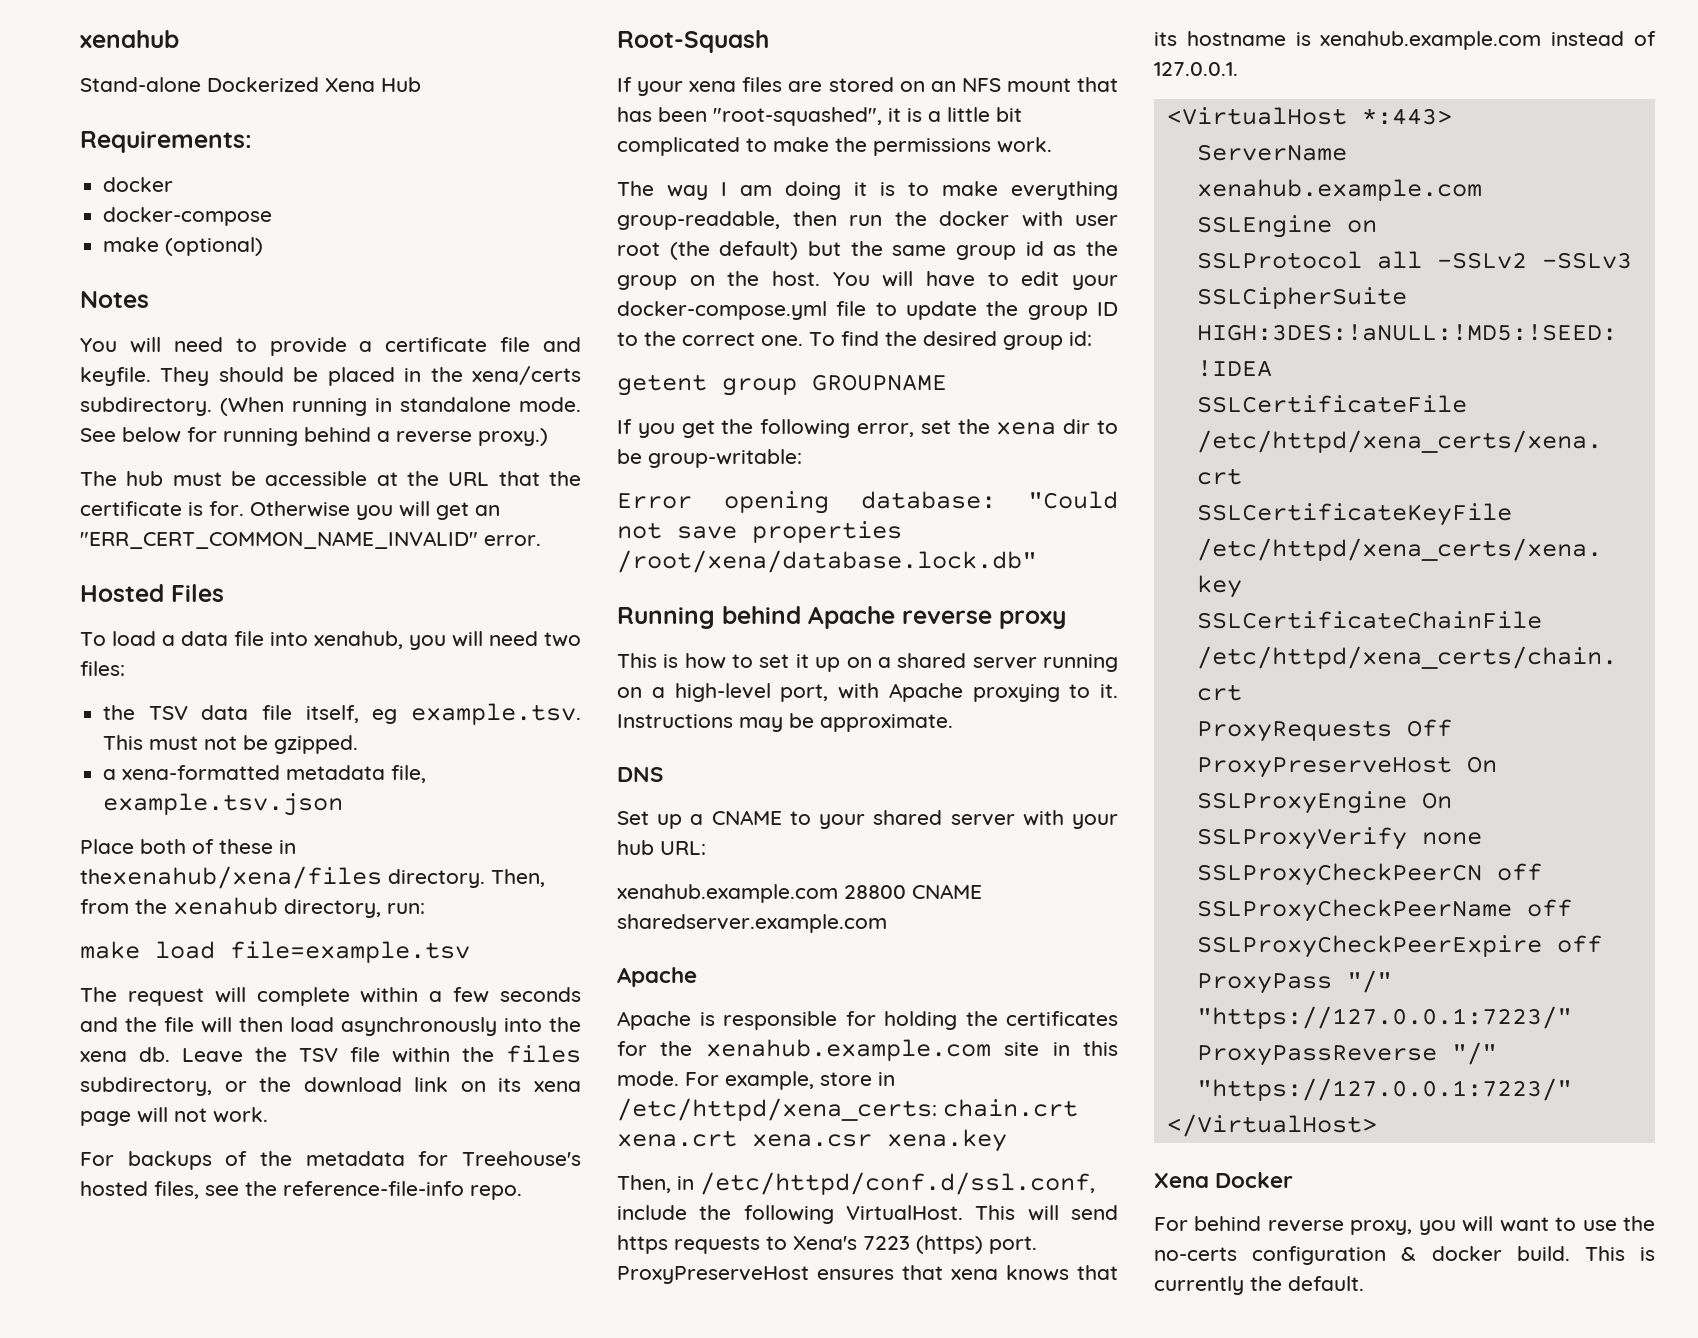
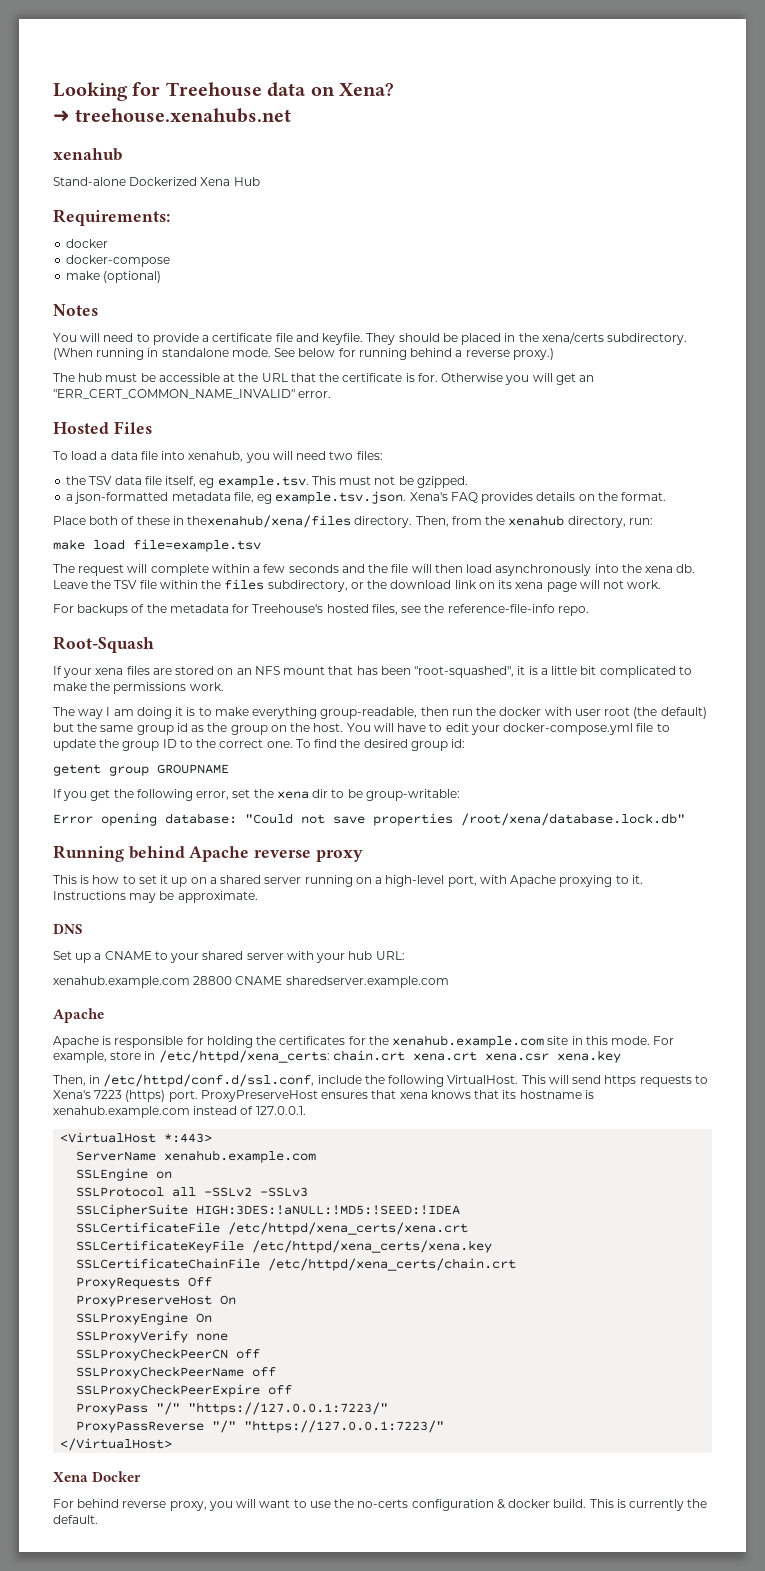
+ Looking for Treehouse data on Xena?
+ ➜ treehouse.xenahubs.net
- a xena-formatted metadata file, example.tsv.json
+ a json-formatted metadata file, eg example.tsv.json. Xena's FAQ provides details on the format.

